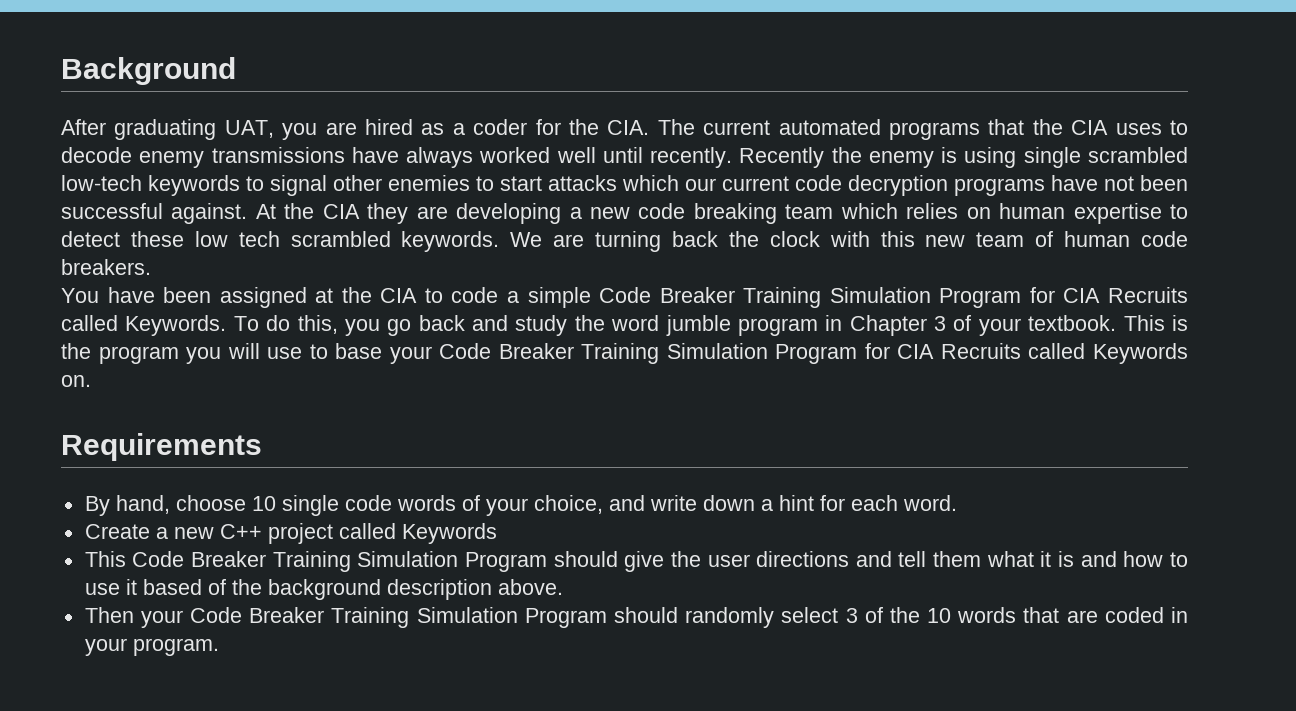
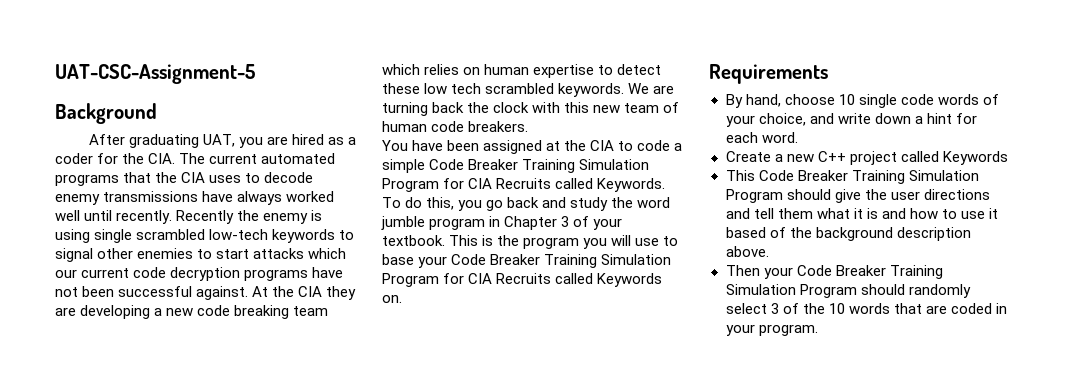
+ UAT-CSC-Assignment-5

